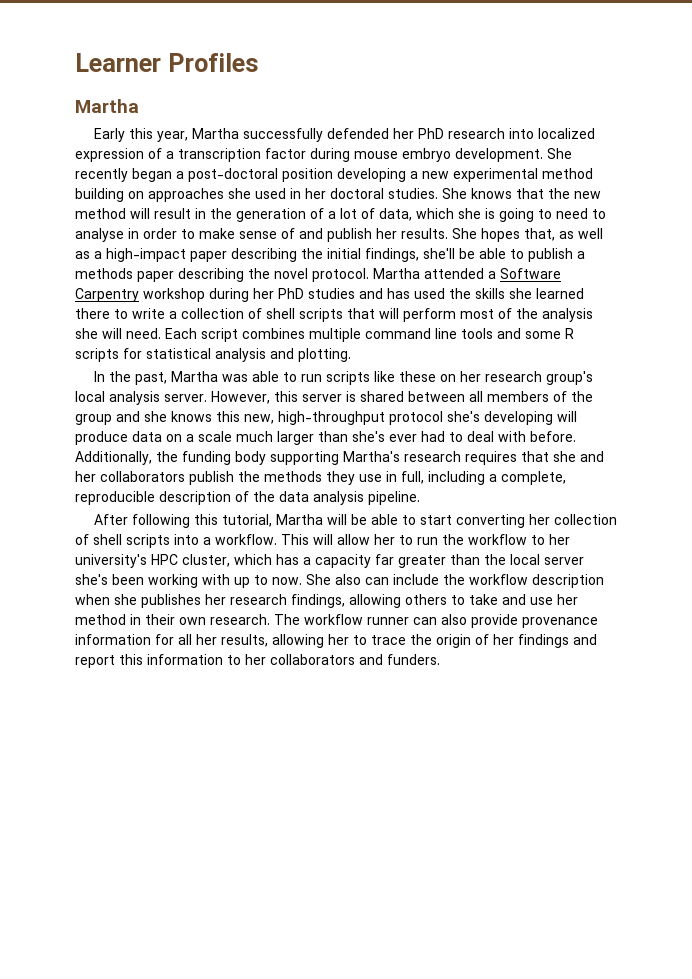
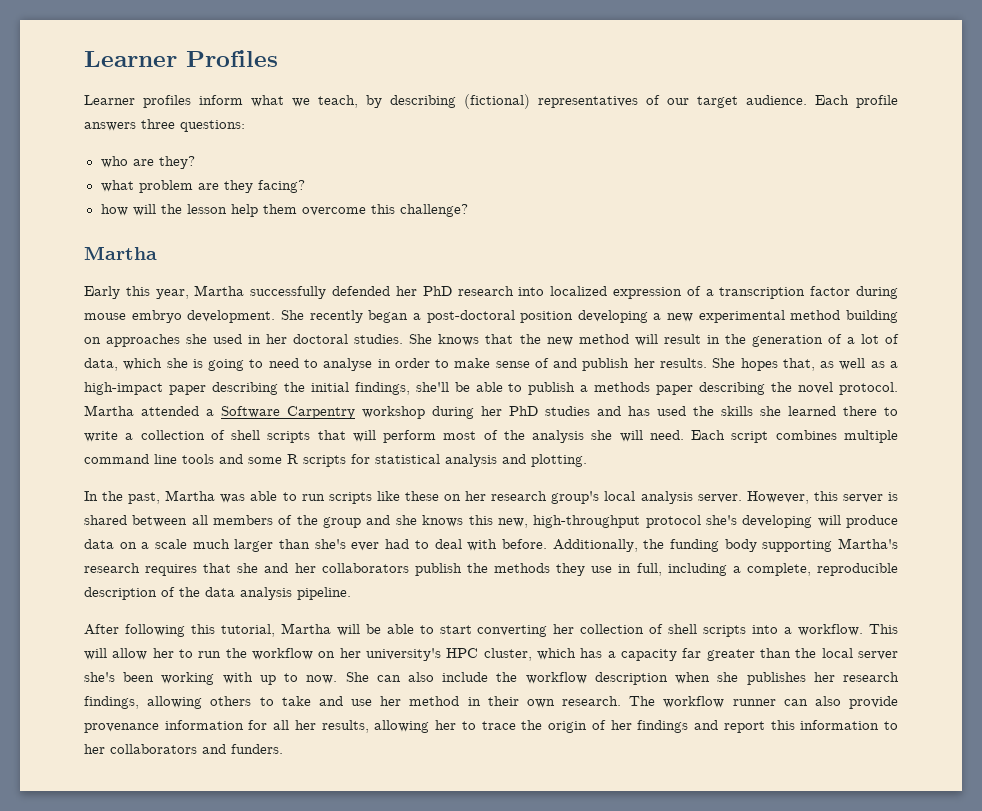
+ Learner profiles inform what we teach, by describing (fictional) representatives of our target audience. Each profile answers three questions:
+ who are they?
+ what problem are they facing?
+ how will the lesson help them overcome this challenge?
- This will allow her to run the workflow to her university's HPC cluster, which has a capacity far greater than the local server she's been working with up to now.
+ This will allow her to run the workflow on her university's HPC cluster, which has a capacity far greater than the local server she's been working with up to now.
- She also can include the workflow description when she publishes her research findings, allowing others to take and use her method in their own research.
+ She can also include the workflow description when she publishes her research findings, allowing others to take and use her method in their own research.

